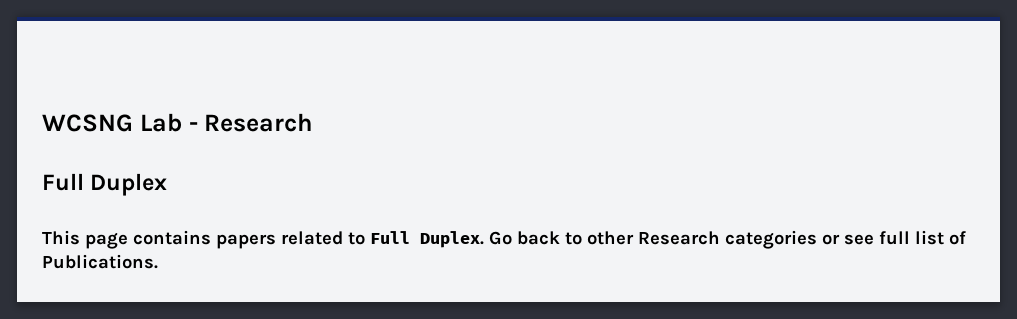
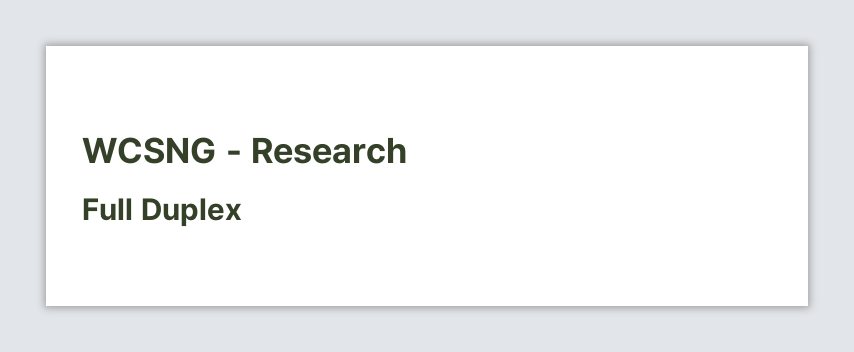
- WCSNG Lab - Research
+ WCSNG - Research
- This page contains papers related to Full Duplex. Go back to other Research categories or see full list of Publications.

